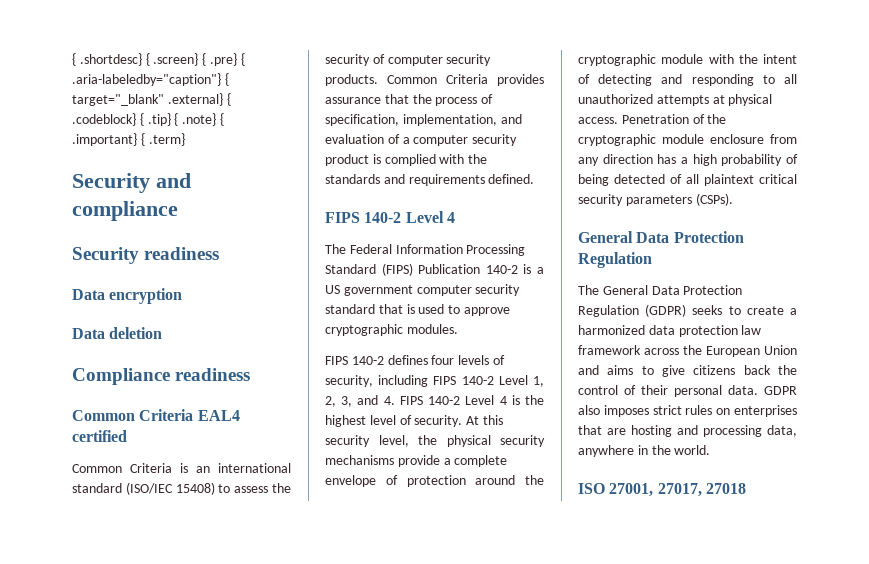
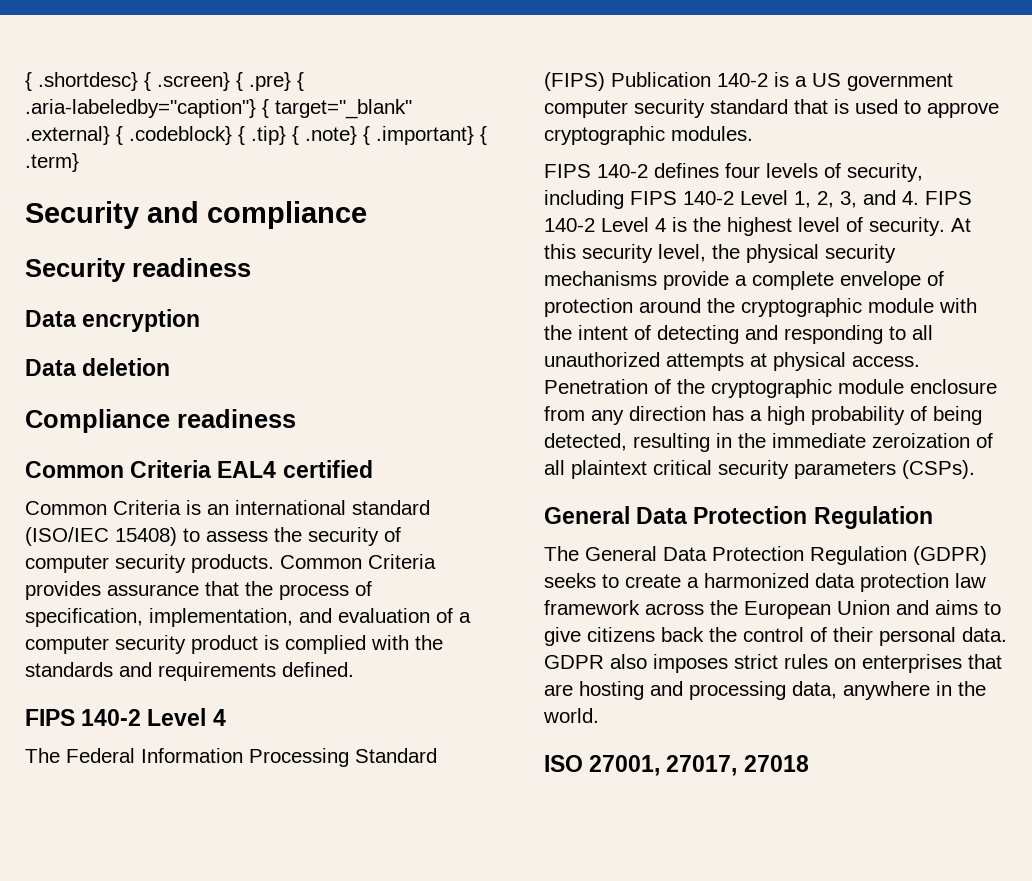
- Penetration of the cryptographic module enclosure from any direction has a high probability of being detected of all plaintext critical security parameters (CSPs).
+ Penetration of the cryptographic module enclosure from any direction has a high probability of being detected, resulting in the immediate zeroization of all plaintext critical security parameters (CSPs).

